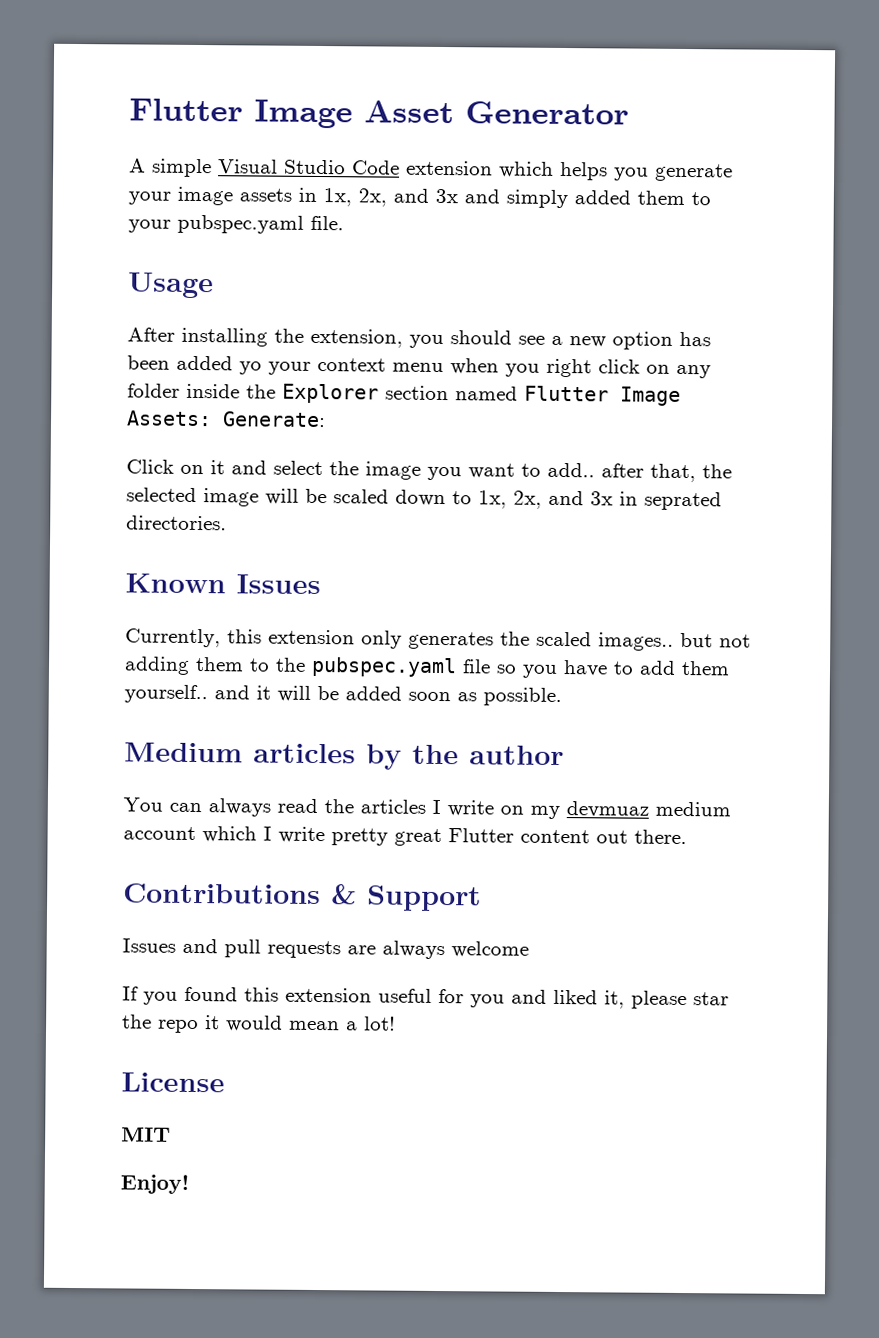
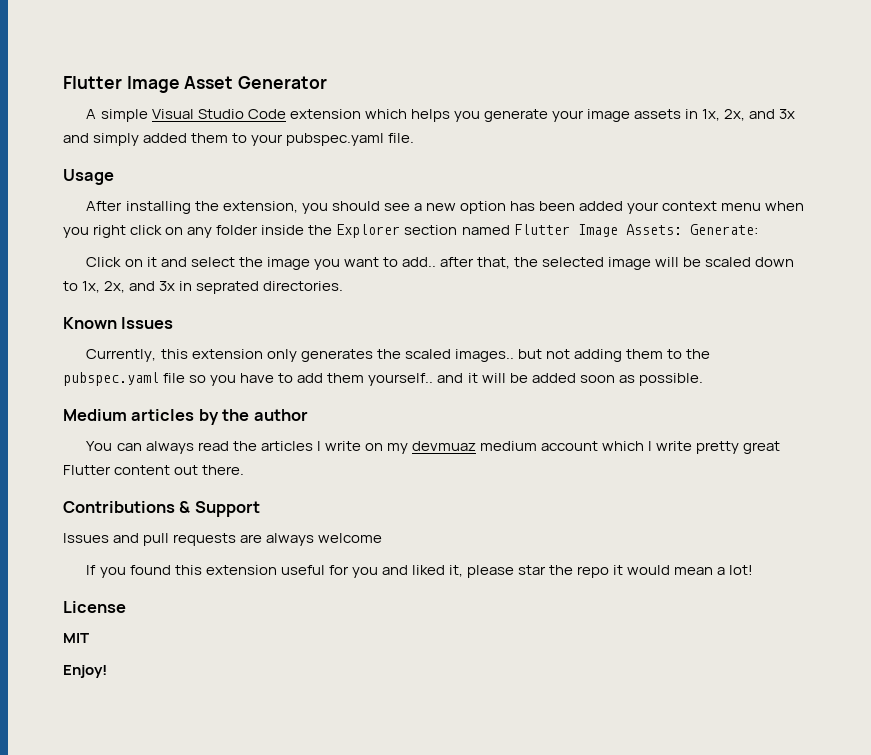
- After installing the extension, you should see a new option has been added yo your context menu when you right click on any folder inside the Explorer section named Flutter Image Assets: Generate:
+ After installing the extension, you should see a new option has been added your context menu when you right click on any folder inside the Explorer section named Flutter Image Assets: Generate:

